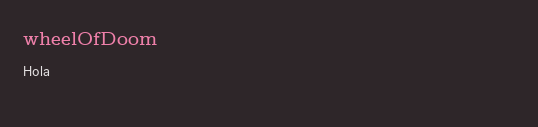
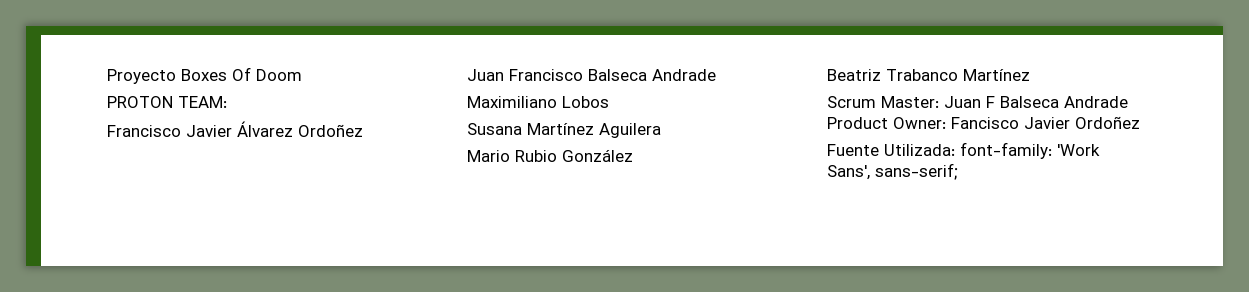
- wheelOfDoom
- Hola
+ Proyecto Boxes Of Doom
+ PROTON TEAM:
+ Francisco Javier Álvarez Ordoñez
+ Juan Francisco Balseca Andrade
+ Maximiliano Lobos
+ Susana Martínez Aguilera
+ Mario Rubio González
+ Beatriz Trabanco Martínez
+ Scrum Master: Juan F Balseca Andrade Product Owner: Fancisco Javier Ordoñez
+ Fuente Utilizada: font-family: 'Work Sans', sans-serif;

